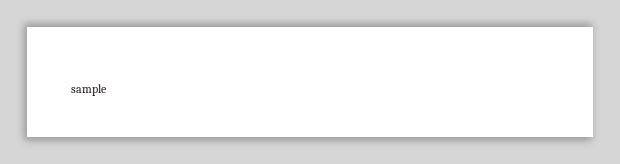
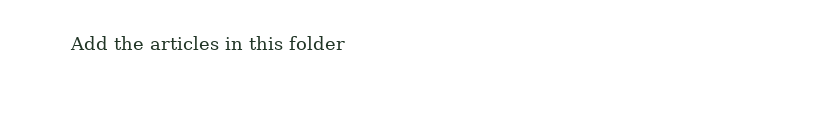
- sample
+ Add the articles in this folder

